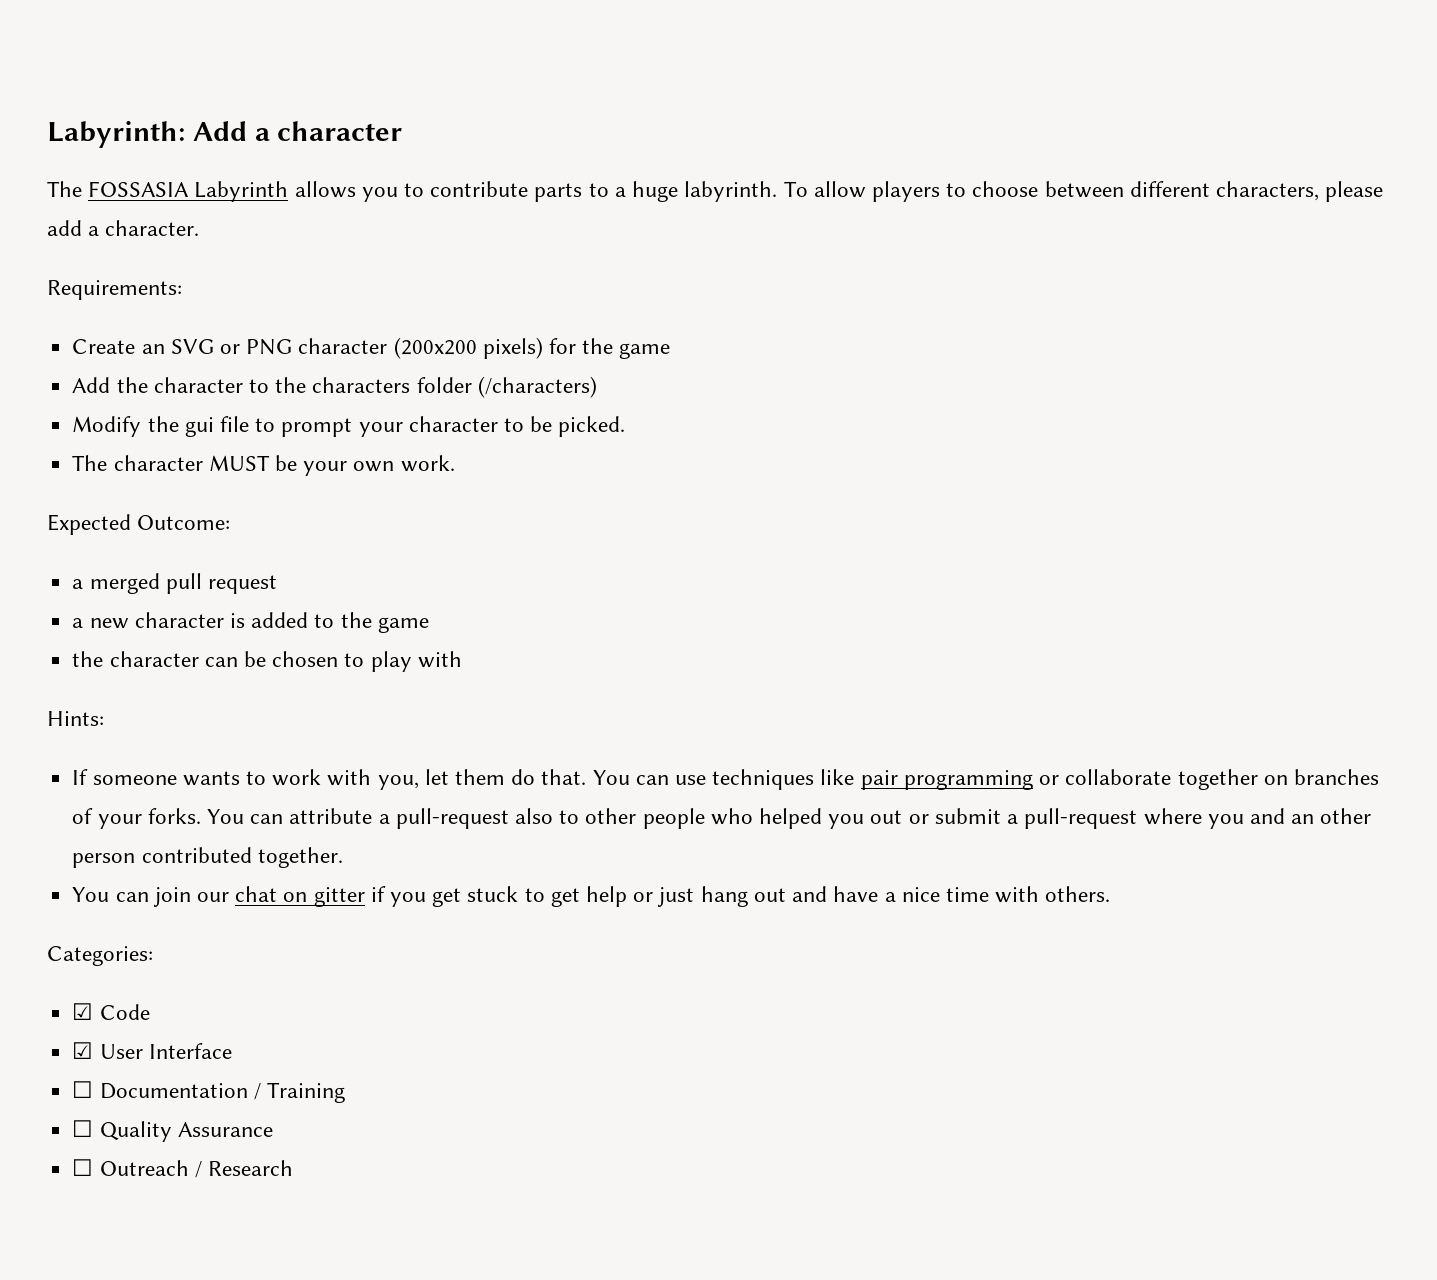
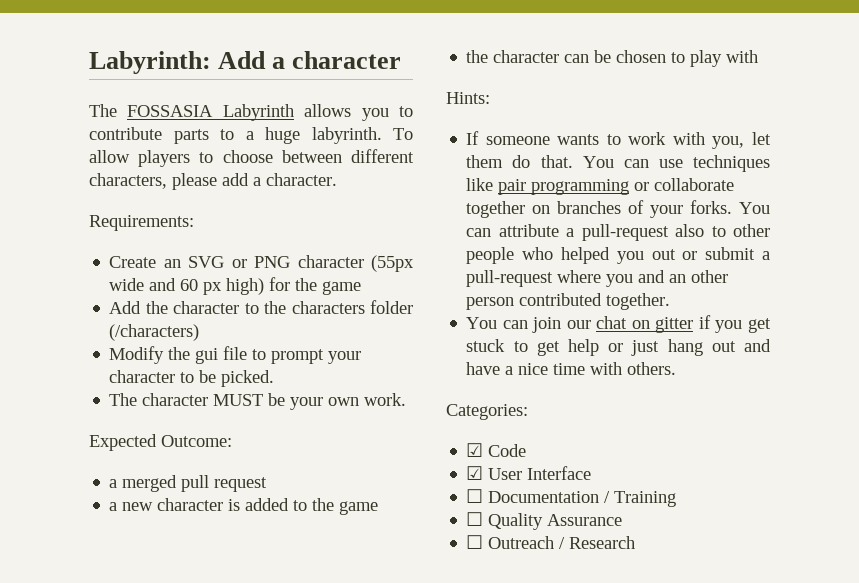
- Create an SVG or PNG character (200x200 pixels) for the game
+ Create an SVG or PNG character (55px wide and 60 px high) for the game

